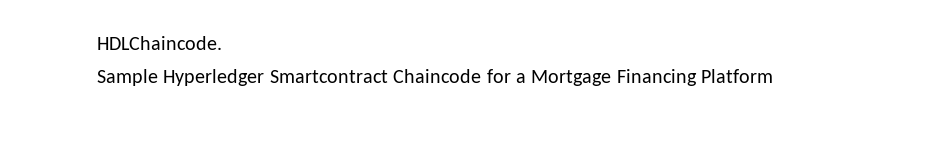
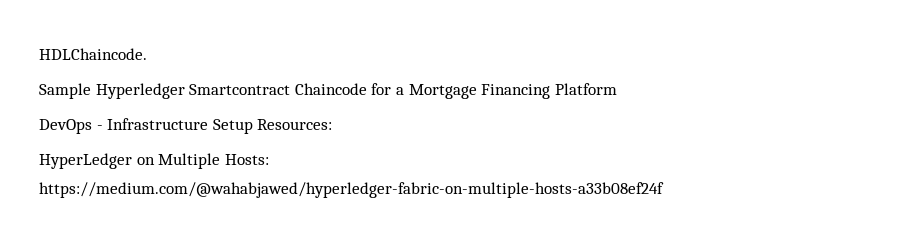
+ DevOps - Infrastructure Setup Resources:
+ HyperLedger on Multiple Hosts: https://medium.com/@wahabjawed/hyperledger-fabric-on-multiple-hosts-a33b08ef24f

